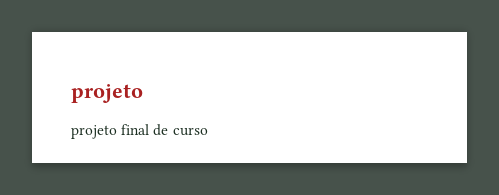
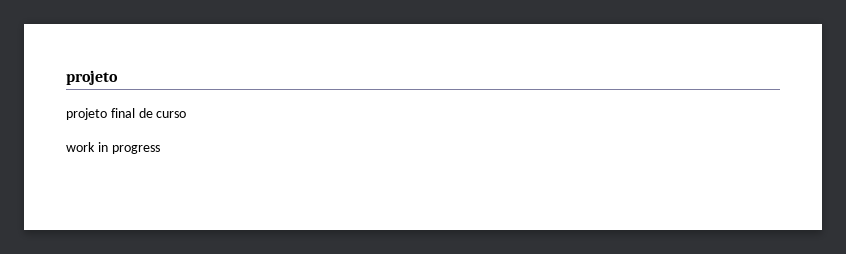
+ work in progress

